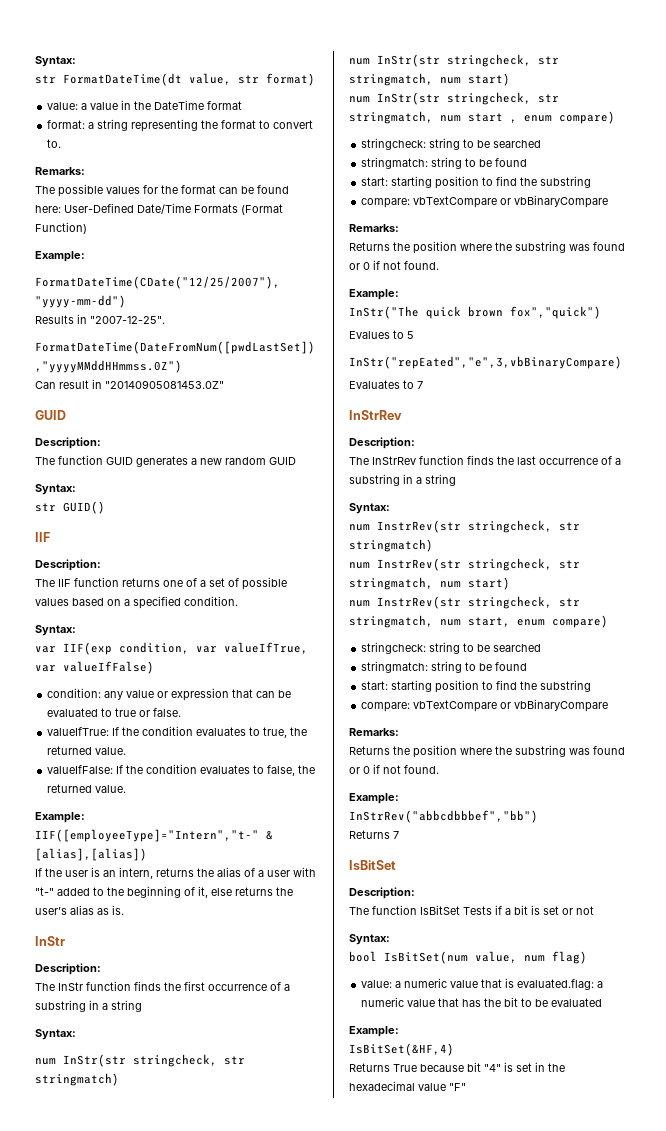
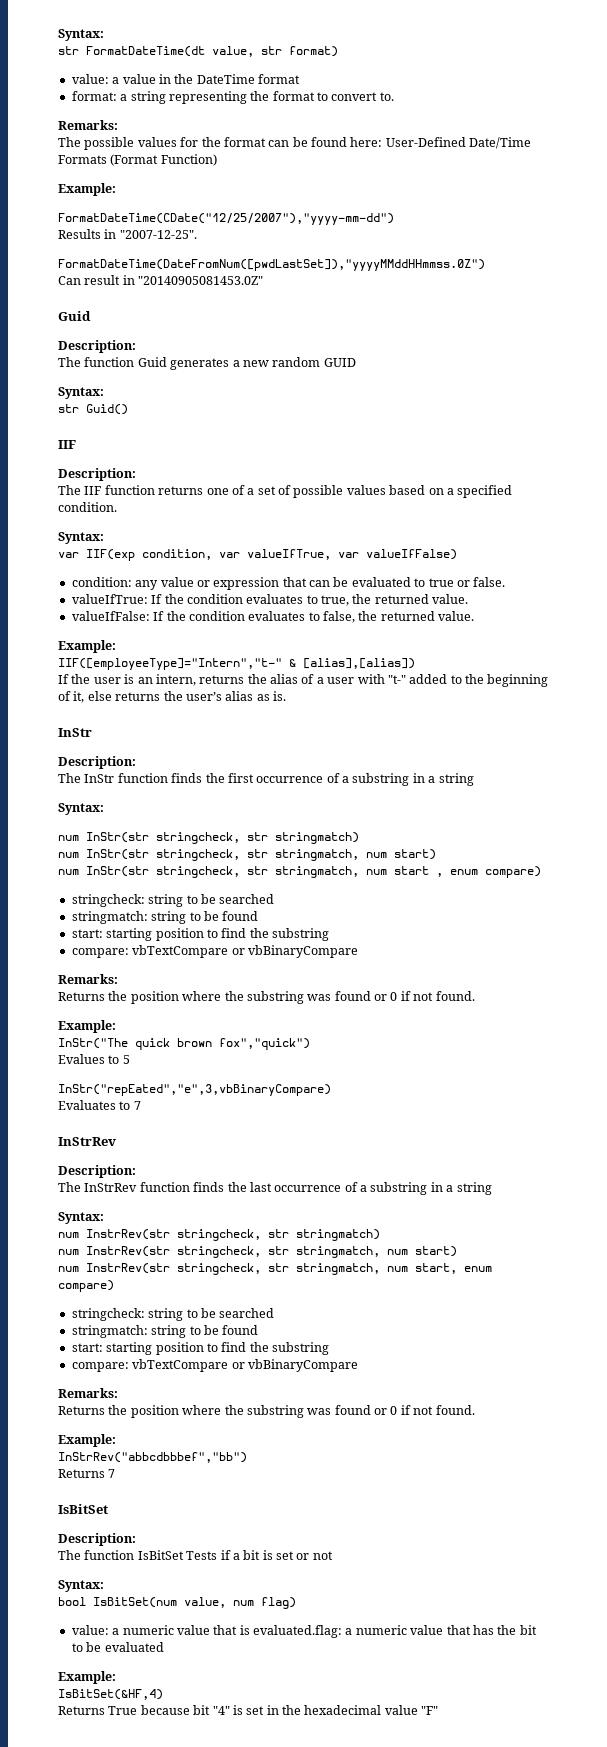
  Can result in "20140905081453.0Z"
- GUID
+ Guid
  Description:
- The function GUID generates a new random GUID
+ The function Guid generates a new random GUID
- str GUID()
+ str Guid()

